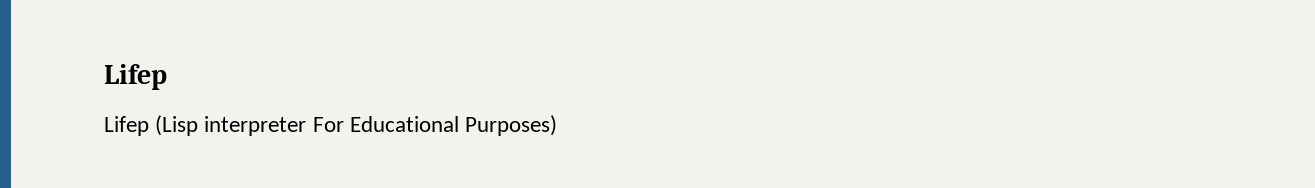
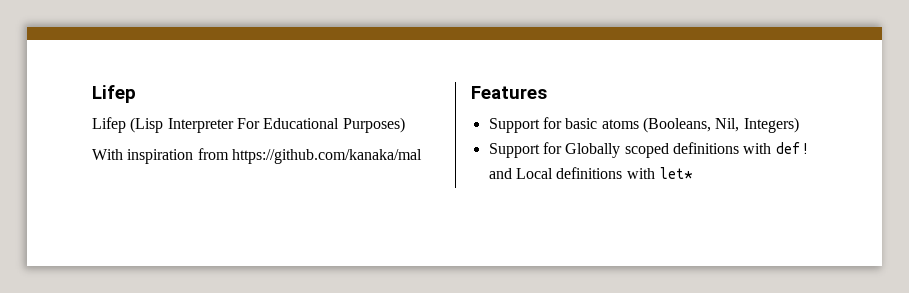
- Lifep (Lisp interpreter For Educational Purposes)
+ Lifep (Lisp Interpreter For Educational Purposes)
+ With inspiration from https://github.com/kanaka/mal
+ Features
+ Support for basic atoms (Booleans, Nil, Integers)
+ Support for Globally scoped definitions with def! and Local definitions with let*

